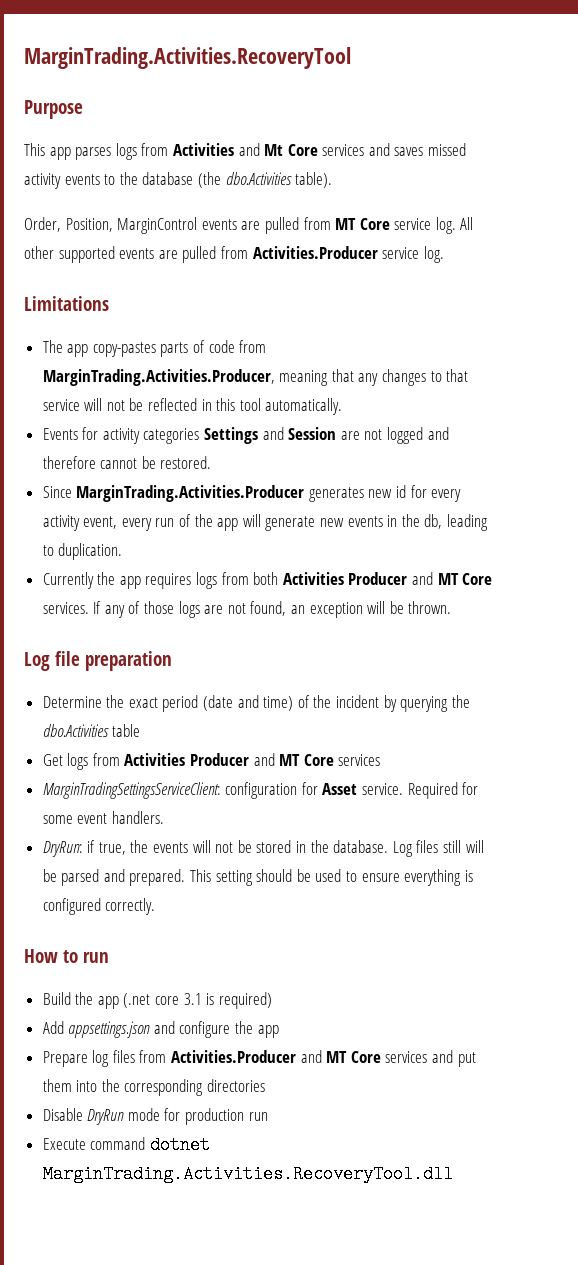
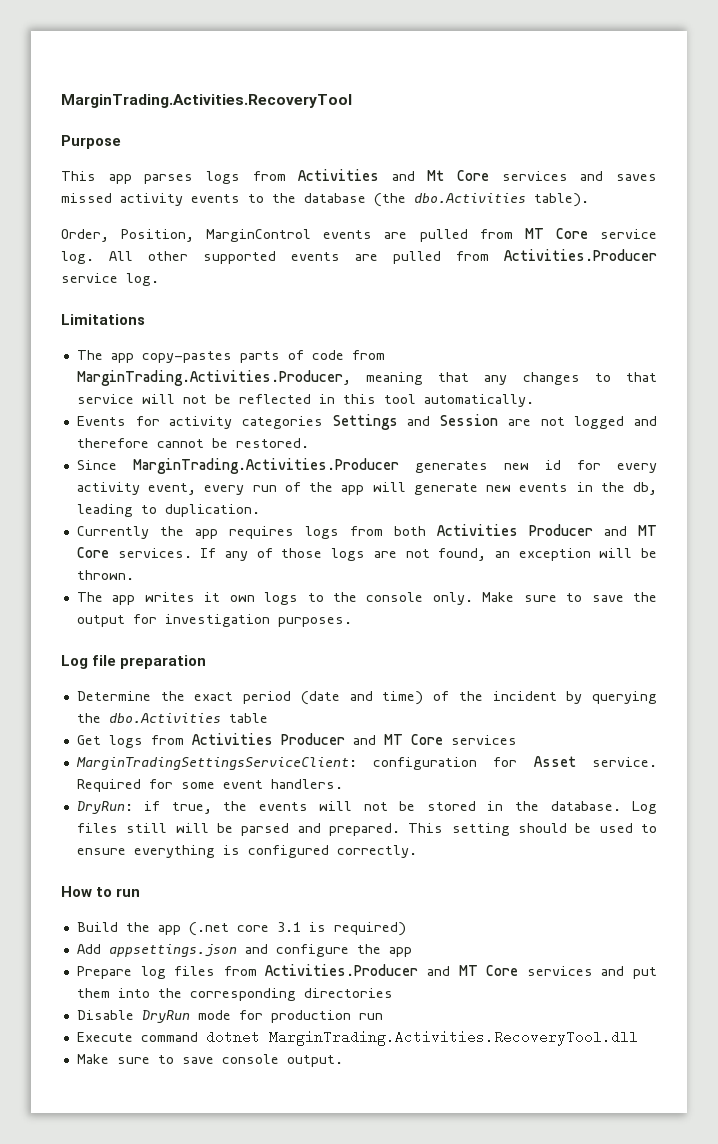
+ The app writes it own logs to the console only. Make sure to save the output for investigation purposes.
+ Make sure to save console output.

